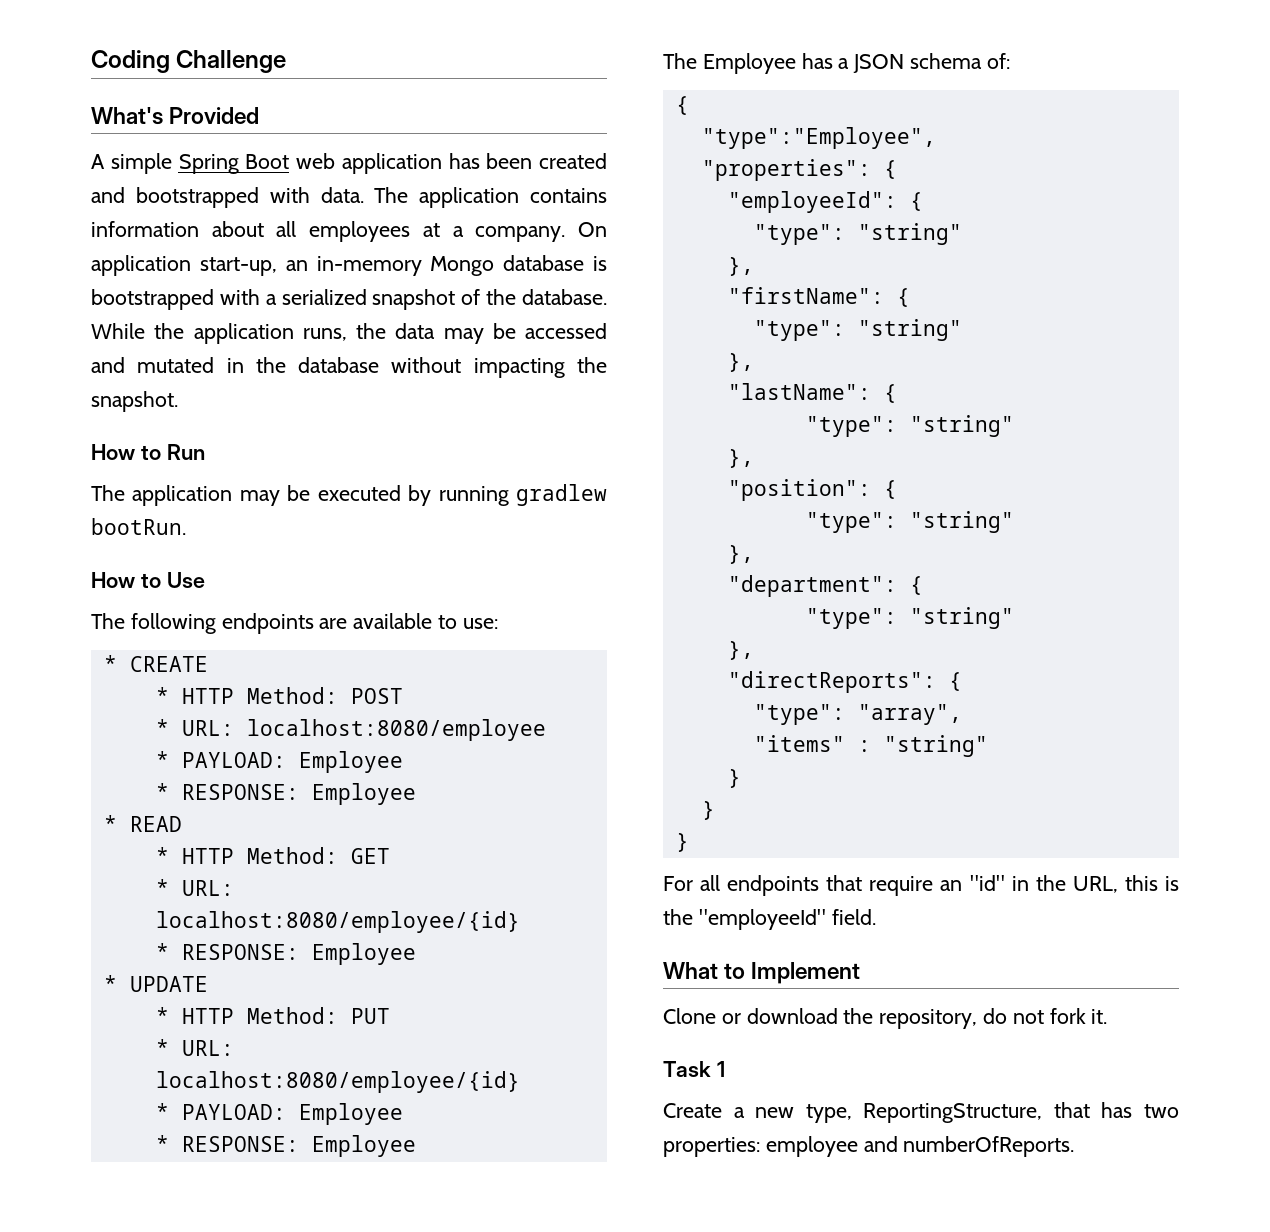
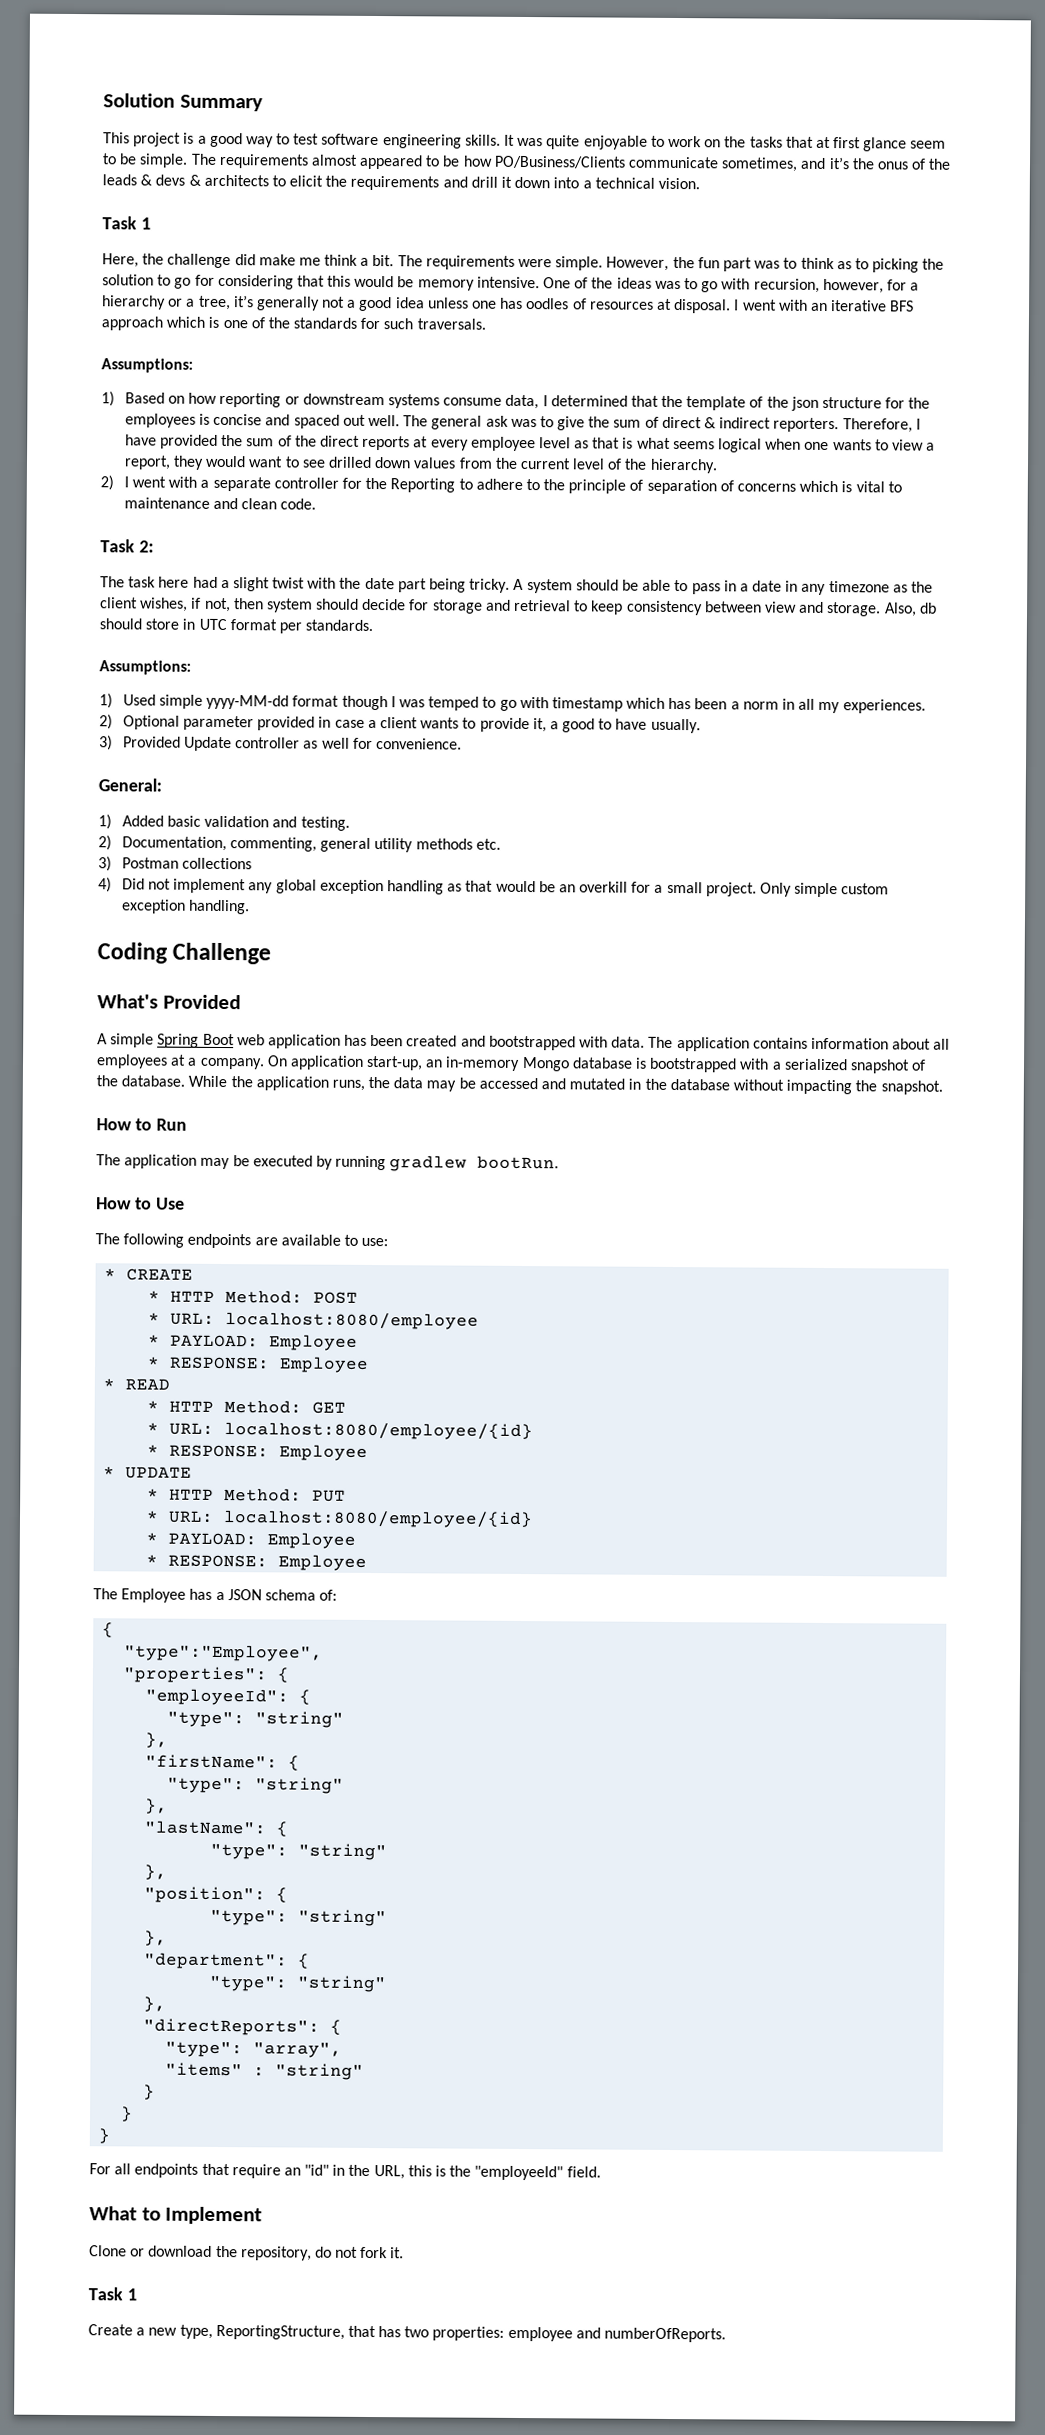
+ Solution Summary
+ This project is a good way to test software engineering skills. It was quite enjoyable to work on the tasks that at first glance seem to be simple. The requirements almost appeared to be how PO/Business/Clients communicate sometimes, and it’s the onus of the leads & devs & architects to elicit the requirements and drill it down into a technical vision.
+ Task 1
+ Here, the challenge did make me think a bit. The requirements were simple. However, the fun part was to think as to picking the solution to go for considering that this would be memory intensive. One of the ideas was to go with recursion, however, for a hierarchy or a tree, it’s generally not a good idea unless one has oodles of resources at disposal. I went with an iterative BFS approach which is one of the standards for such traversals.
+ Assumptions:
+ 1) Based on how reporting or downstream systems consume data, I determined that the template of the json structure for the employees is concise and spaced out well. The general ask was to give the sum of direct & indirect reporters. Therefore, I have provided the sum of the direct reports at every employee level as that is what seems logical when one wants to view a report, they would want to see drilled down values from the current level of the hierarchy.
+ 2) I went with a separate controller for the Reporting to adhere to the principle of separation of concerns which is vital to maintenance and clean code.
+ Task 2:
+ The task here had a slight twist with the date part being tricky. A system should be able to pass in a date in any timezone as the client wishes, if not, then system should decide for storage and retrieval to keep consistency between view and storage. Also, db should store in UTC format per standards.
+ Assumptions:
+ 1) Used simple yyyy-MM-dd format though I was temped to go with timestamp which has been a norm in all my experiences.
+ 2) Optional parameter provided in case a client wants to provide it, a good to have usually.
+ 3) Provided Update controller as well for convenience.
+ General:
+ 1) Added basic validation and testing.
+ 2) Documentation, commenting, general utility methods etc.
+ 3) Postman collections
+ 4) Did not implement any global exception handling as that would be an overkill for a small project. Only simple custom exception handling.

